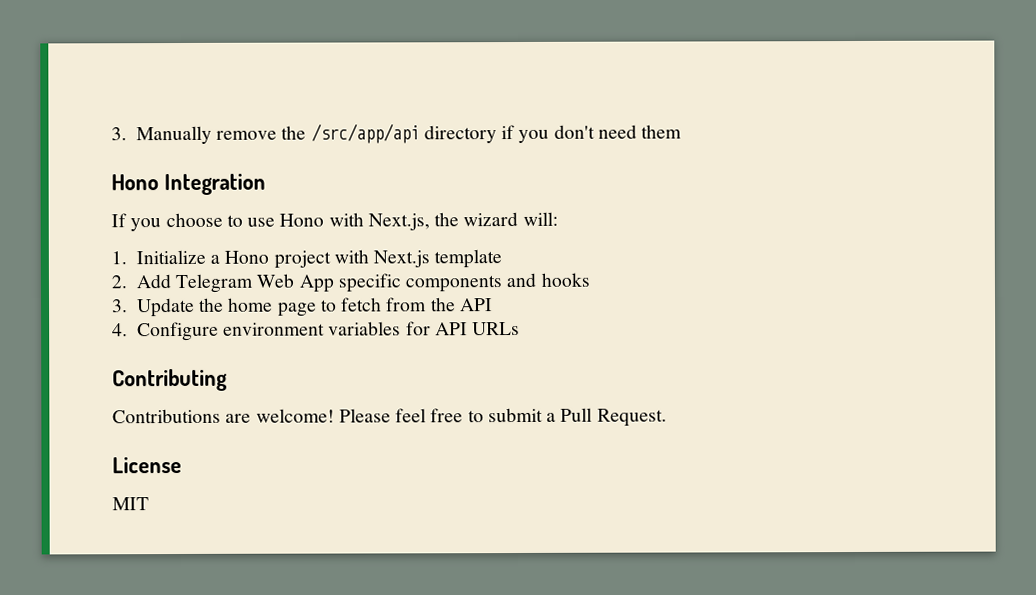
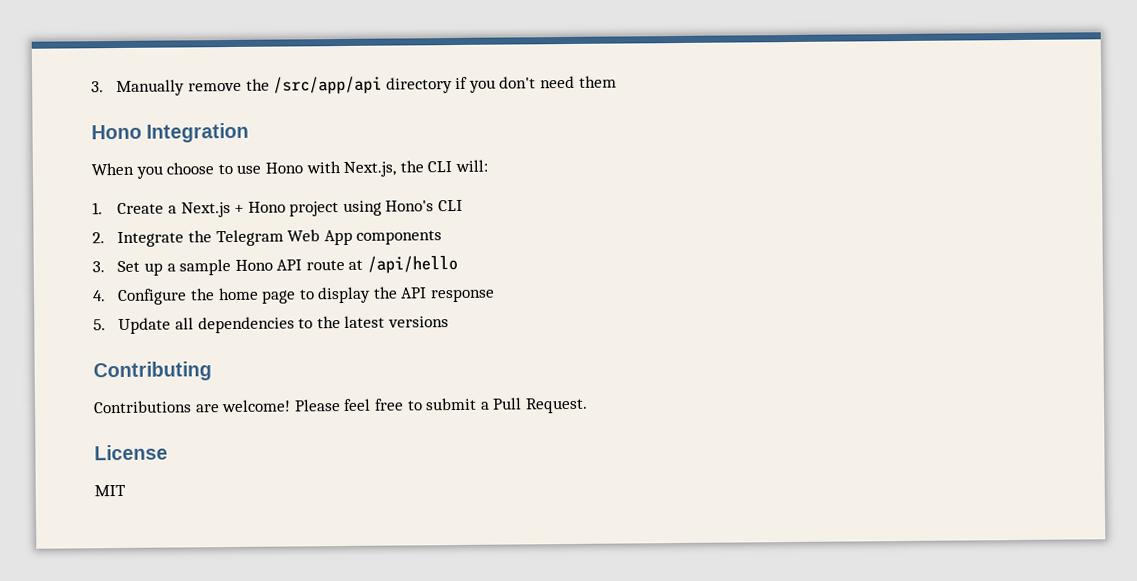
- If you choose to use Hono with Next.js, the wizard will:
+ When you choose to use Hono with Next.js, the CLI will:
- 1. Initialize a Hono project with Next.js template
+ 1. Create a Next.js + Hono project using Hono's CLI
- 2. Add Telegram Web App specific components and hooks
- 3. Update the home page to fetch from the API
- 4. Configure environment variables for API URLs
+ 2. Integrate the Telegram Web App components
+ 3. Set up a sample Hono API route at /api/hello
+ 4. Configure the home page to display the API response
+ 5. Update all dependencies to the latest versions

